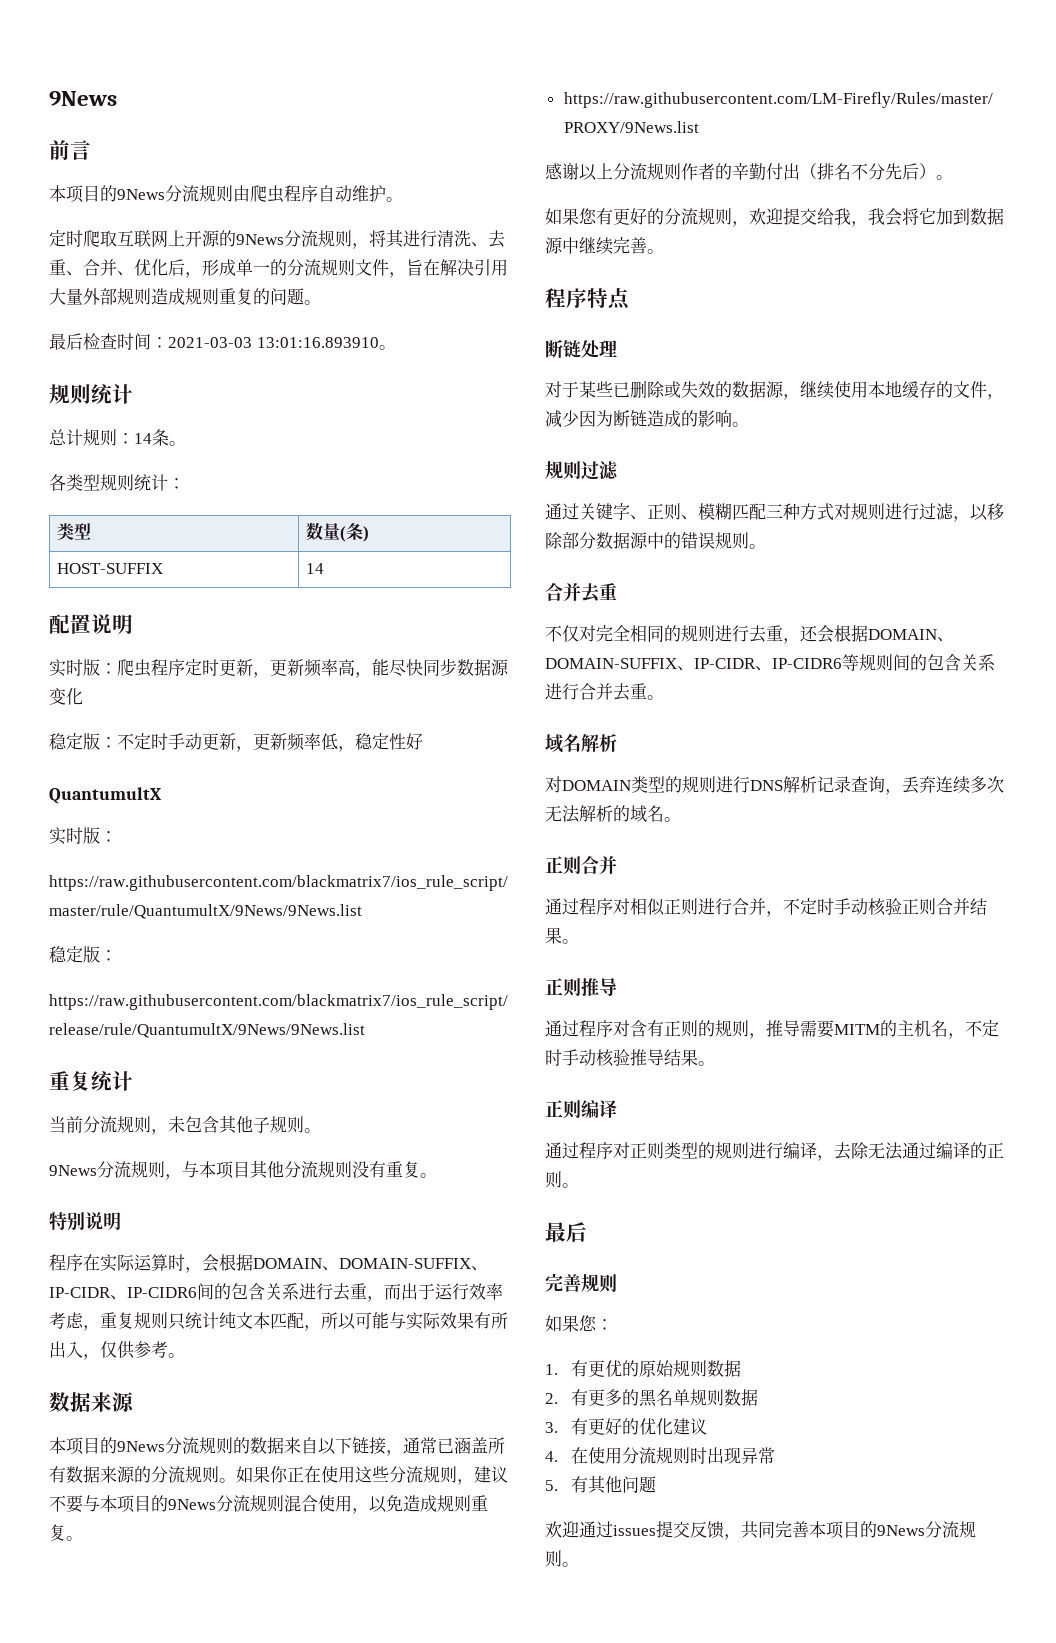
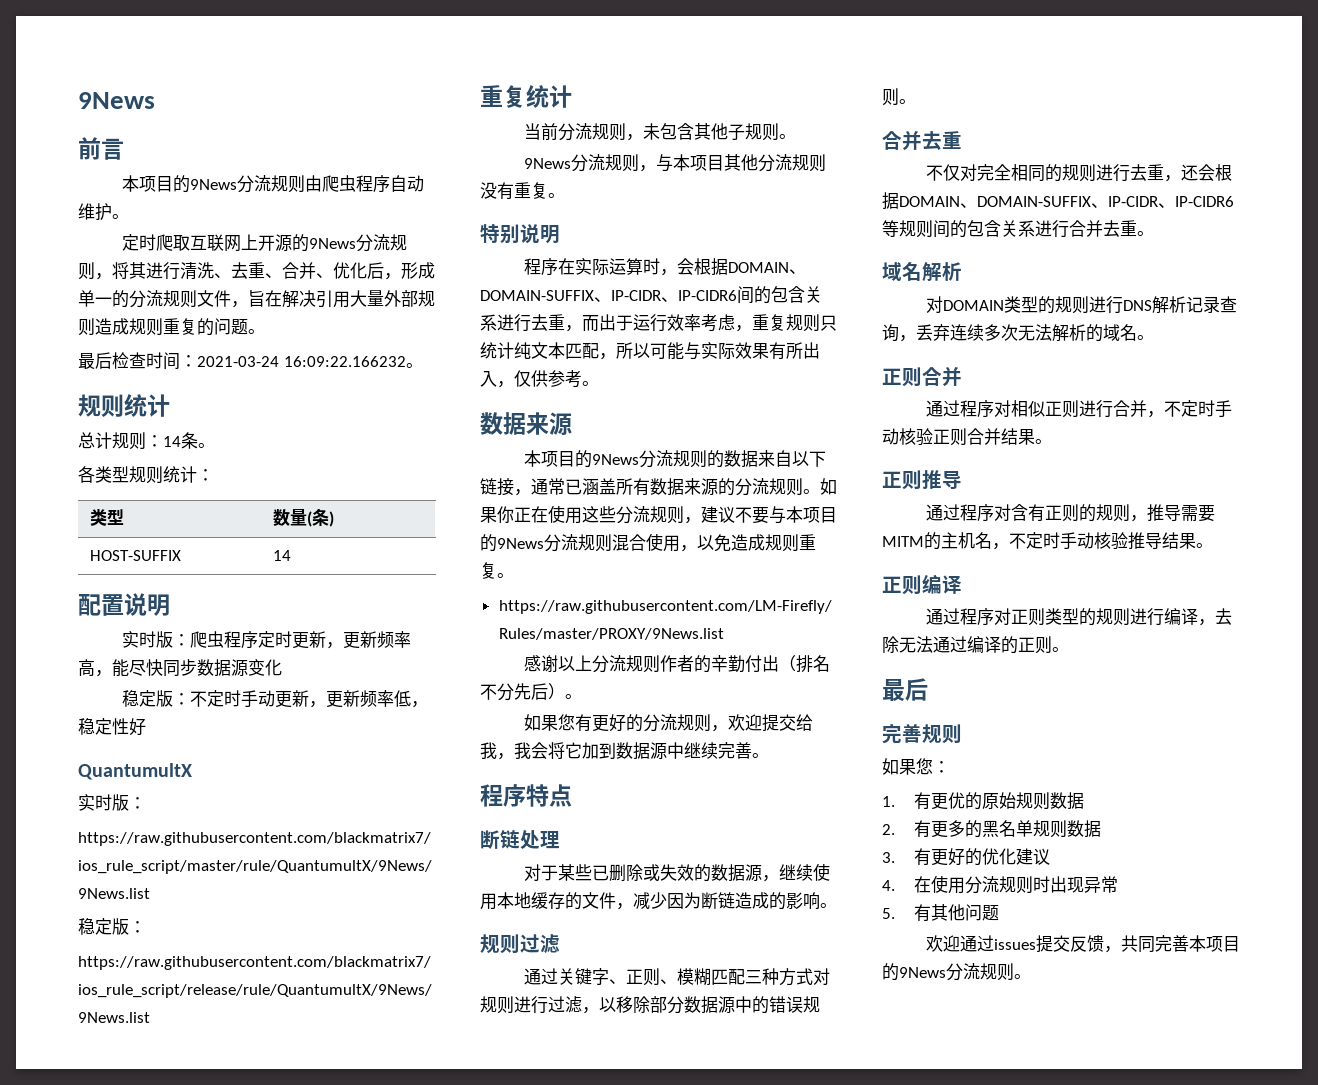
- 最后检查时间：2021-03-03 13:01:16.893910。
+ 最后检查时间：2021-03-24 16:09:22.166232。

